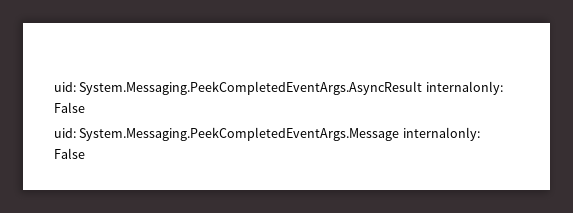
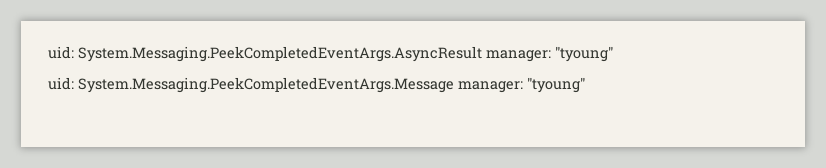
- uid: System.Messaging.PeekCompletedEventArgs.AsyncResult internalonly: False
+ uid: System.Messaging.PeekCompletedEventArgs.AsyncResult manager: "tyoung"
- uid: System.Messaging.PeekCompletedEventArgs.Message internalonly: False
+ uid: System.Messaging.PeekCompletedEventArgs.Message manager: "tyoung"

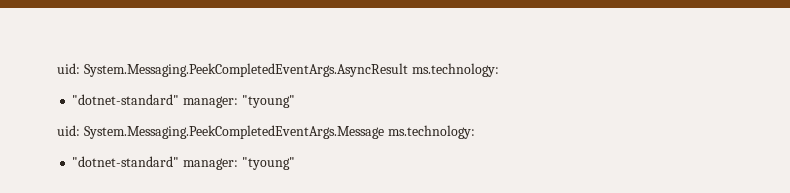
- uid: System.Messaging.PeekCompletedEventArgs.AsyncResult manager: "tyoung"
+ uid: System.Messaging.PeekCompletedEventArgs.AsyncResult ms.technology:
+ "dotnet-standard" manager: "tyoung"
- uid: System.Messaging.PeekCompletedEventArgs.Message manager: "tyoung"
+ uid: System.Messaging.PeekCompletedEventArgs.Message ms.technology:
+ "dotnet-standard" manager: "tyoung"

